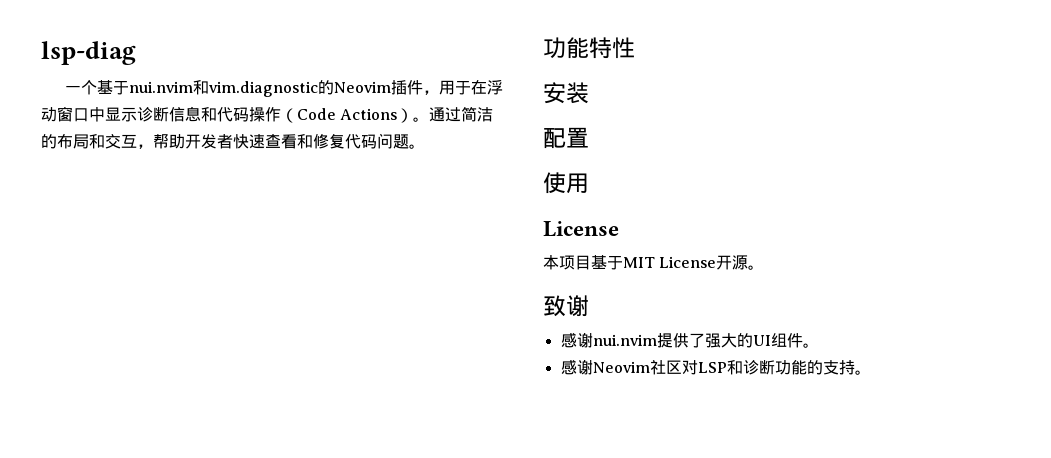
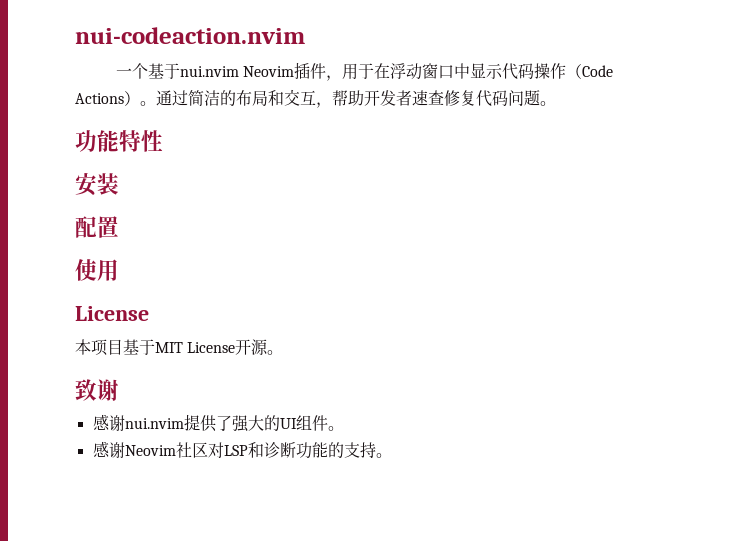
- lsp-diag
+ nui-codeaction.nvim
- 一个基于nui.nvim和vim.diagnostic的Neovim插件，用于在浮动窗口中显示诊断信息和代码操作（Code Actions）。
+ 一个基于nui.nvim Neovim插件，用于在浮动窗口中显示代码操作（Code Actions）。
- 通过简洁的布局和交互，帮助开发者快速查看和修复代码问题。
+ 通过简洁的布局和交互，帮助开发者速查修复代码问题。

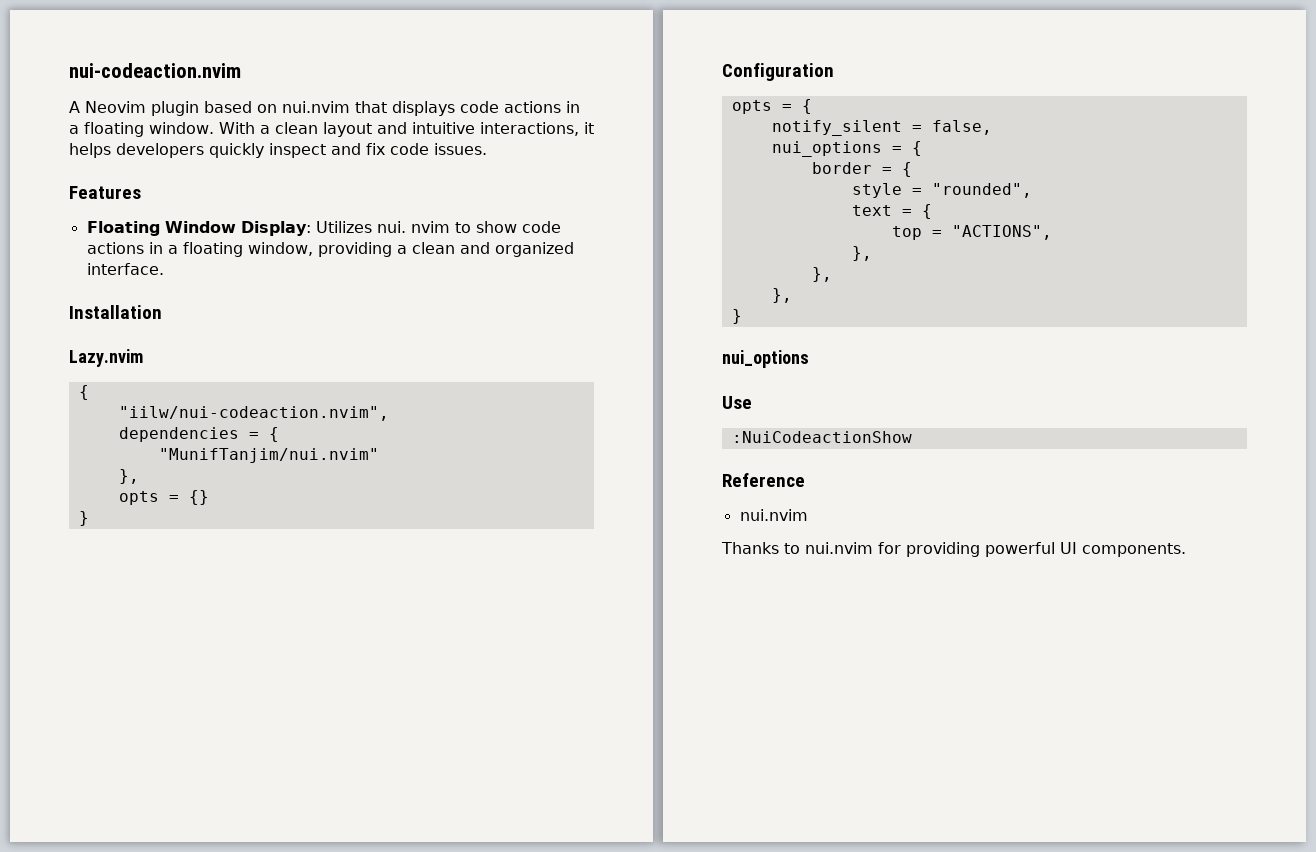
- 一个基于nui.nvim Neovim插件，用于在浮动窗口中显示代码操作（Code Actions）。通过简洁的布局和交互，帮助开发者速查修复代码问题。
- 功能特性
- 安装
- 配置
- 使用
- License
- 本项目基于MIT License开源。
- 致谢
- 感谢nui.nvim提供了强大的UI组件。
- 感谢Neovim社区对LSP和诊断功能的支持。
+ A Neovim plugin based on nui.nvim that displays code actions in a floating window. With a clean layout and intuitive interactions, it helps developers quickly inspect and fix code issues.
+ Features
+ Floating Window Display: Utilizes nui. nvim to show code actions in a floating window, providing a clean and organized interface.
+ Installation
+ Lazy.nvim
+ {
+ "iilw/nui-codeaction.nvim",
+ dependencies = {
+ "MunifTanjim/nui.nvim"
+ },
+ opts = {}
+ }
+ Configuration
+ opts = {
+ notify_silent = false,
+ nui_options = {
+ border = {
+ style = "rounded",
+ text = {
+ top = "ACTIONS",
+ },
+ },
+ },
+ }
+ nui_options
+ Use
+ :NuiCodeactionShow
+ Reference
+ nui.nvim
+ Thanks to nui.nvim for providing powerful UI components.

